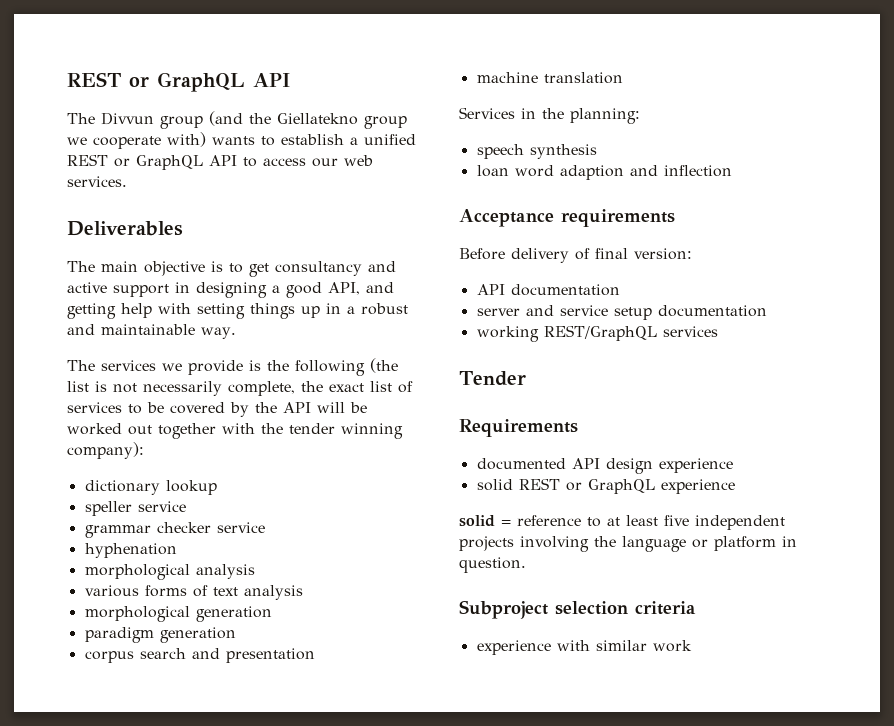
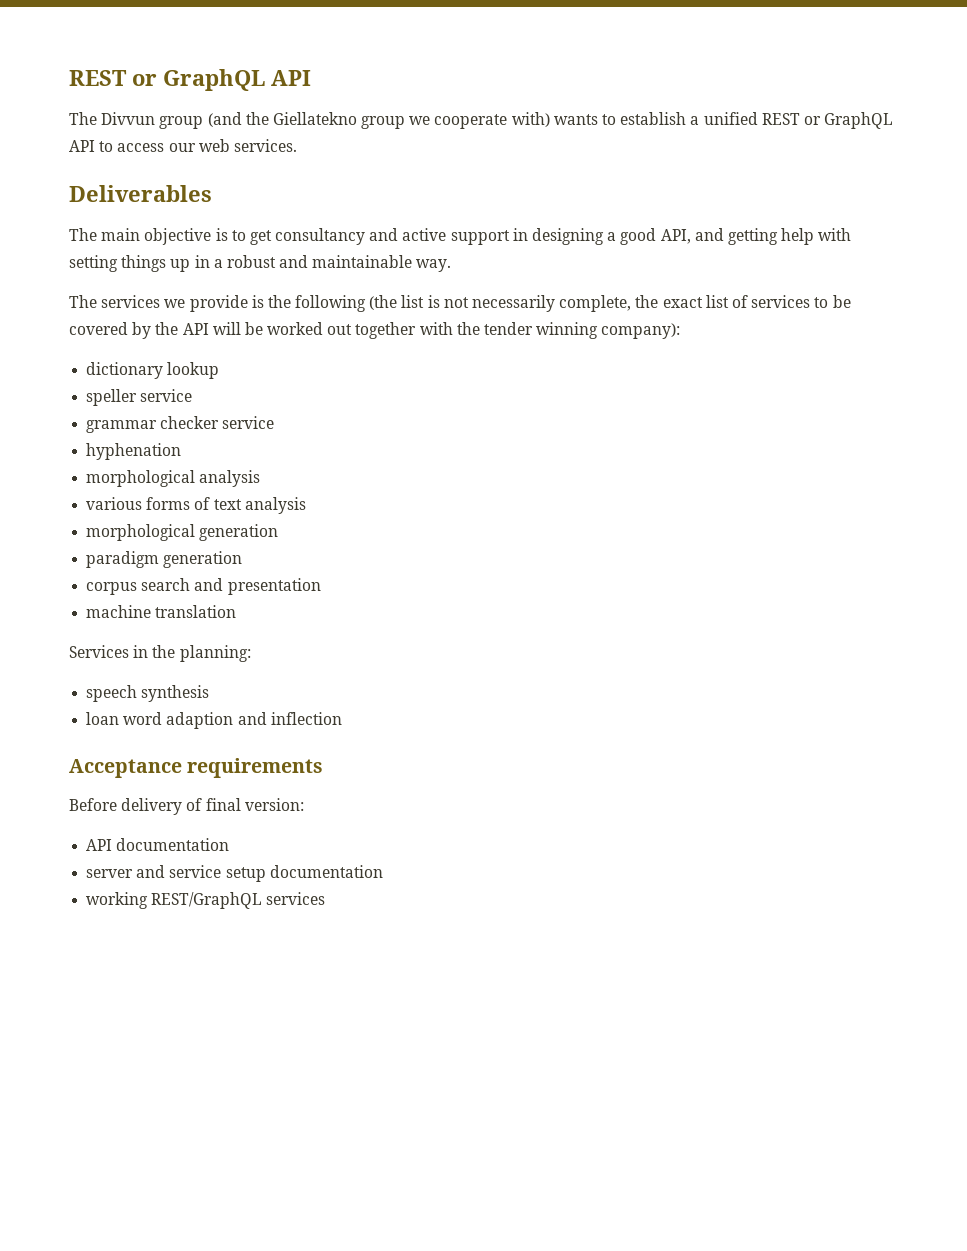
- Tender
- Requirements
- documented API design experience
- solid REST or GraphQL experience
- solid = reference to at least five independent projects involving the language or platform in question.
- Subproject selection criteria
- experience with similar work

